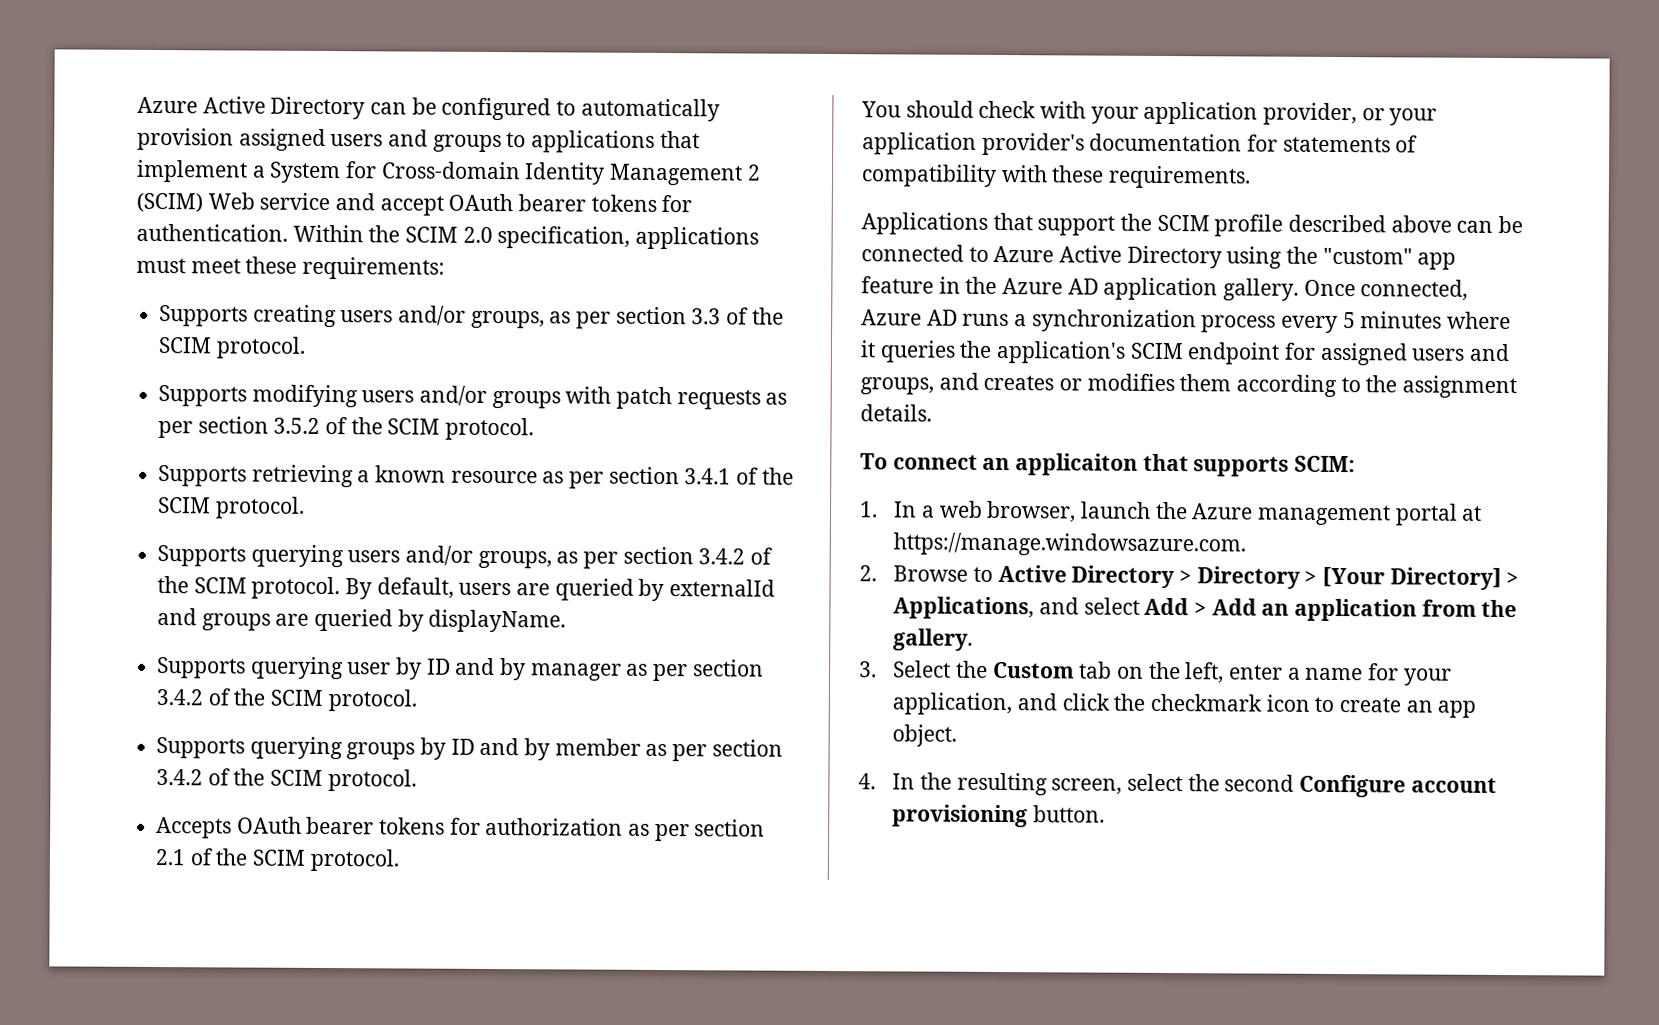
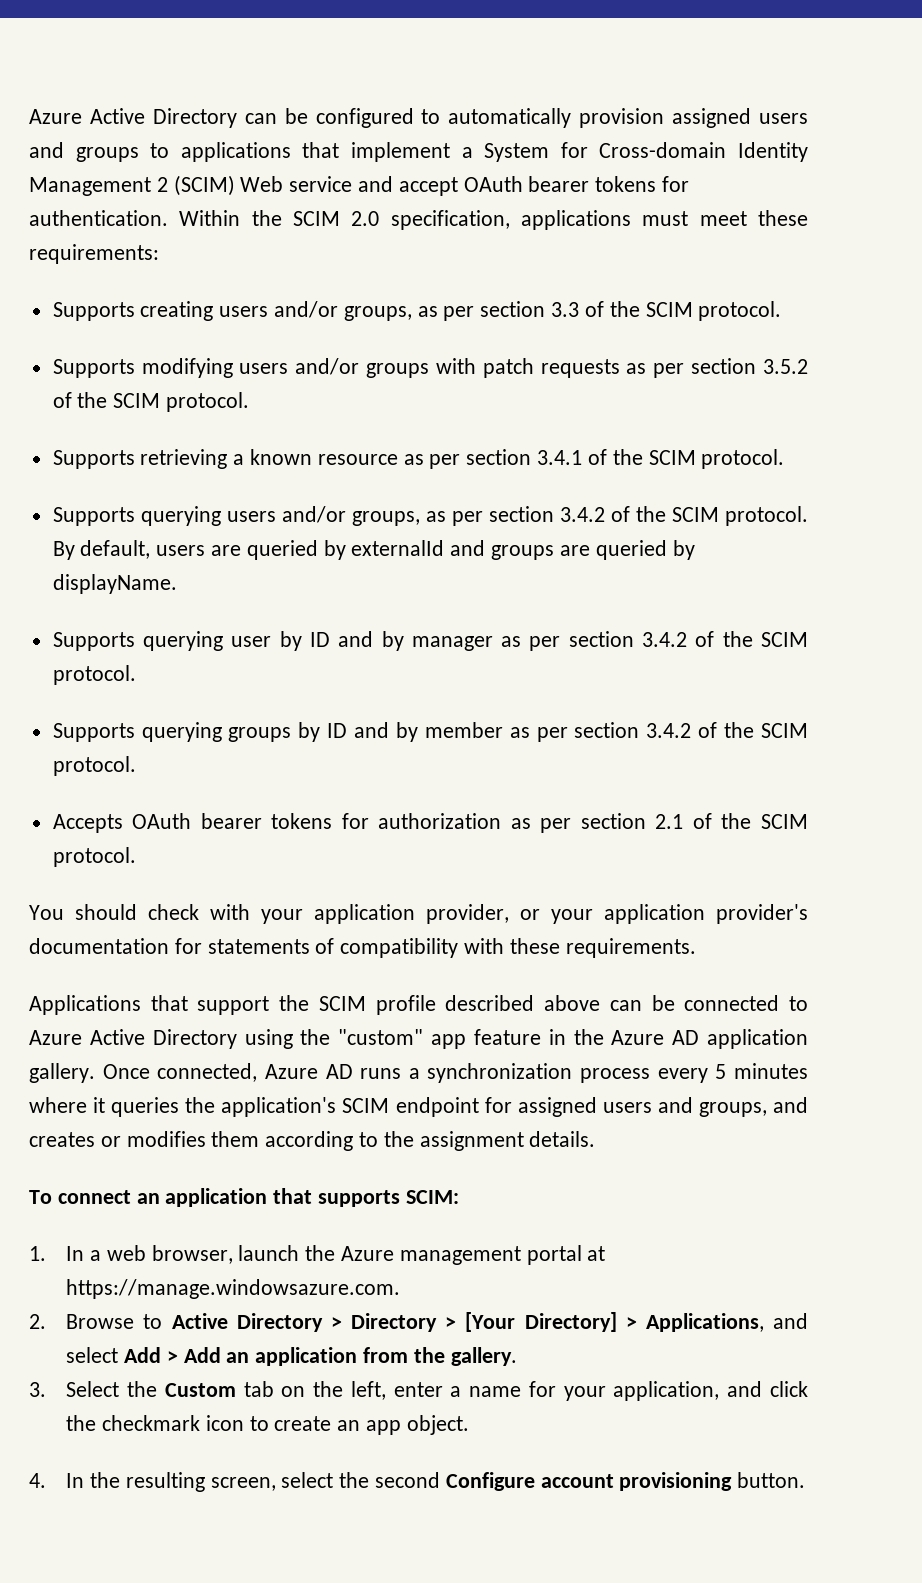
- To connect an applicaiton that supports SCIM:
+ To connect an application that supports SCIM:

